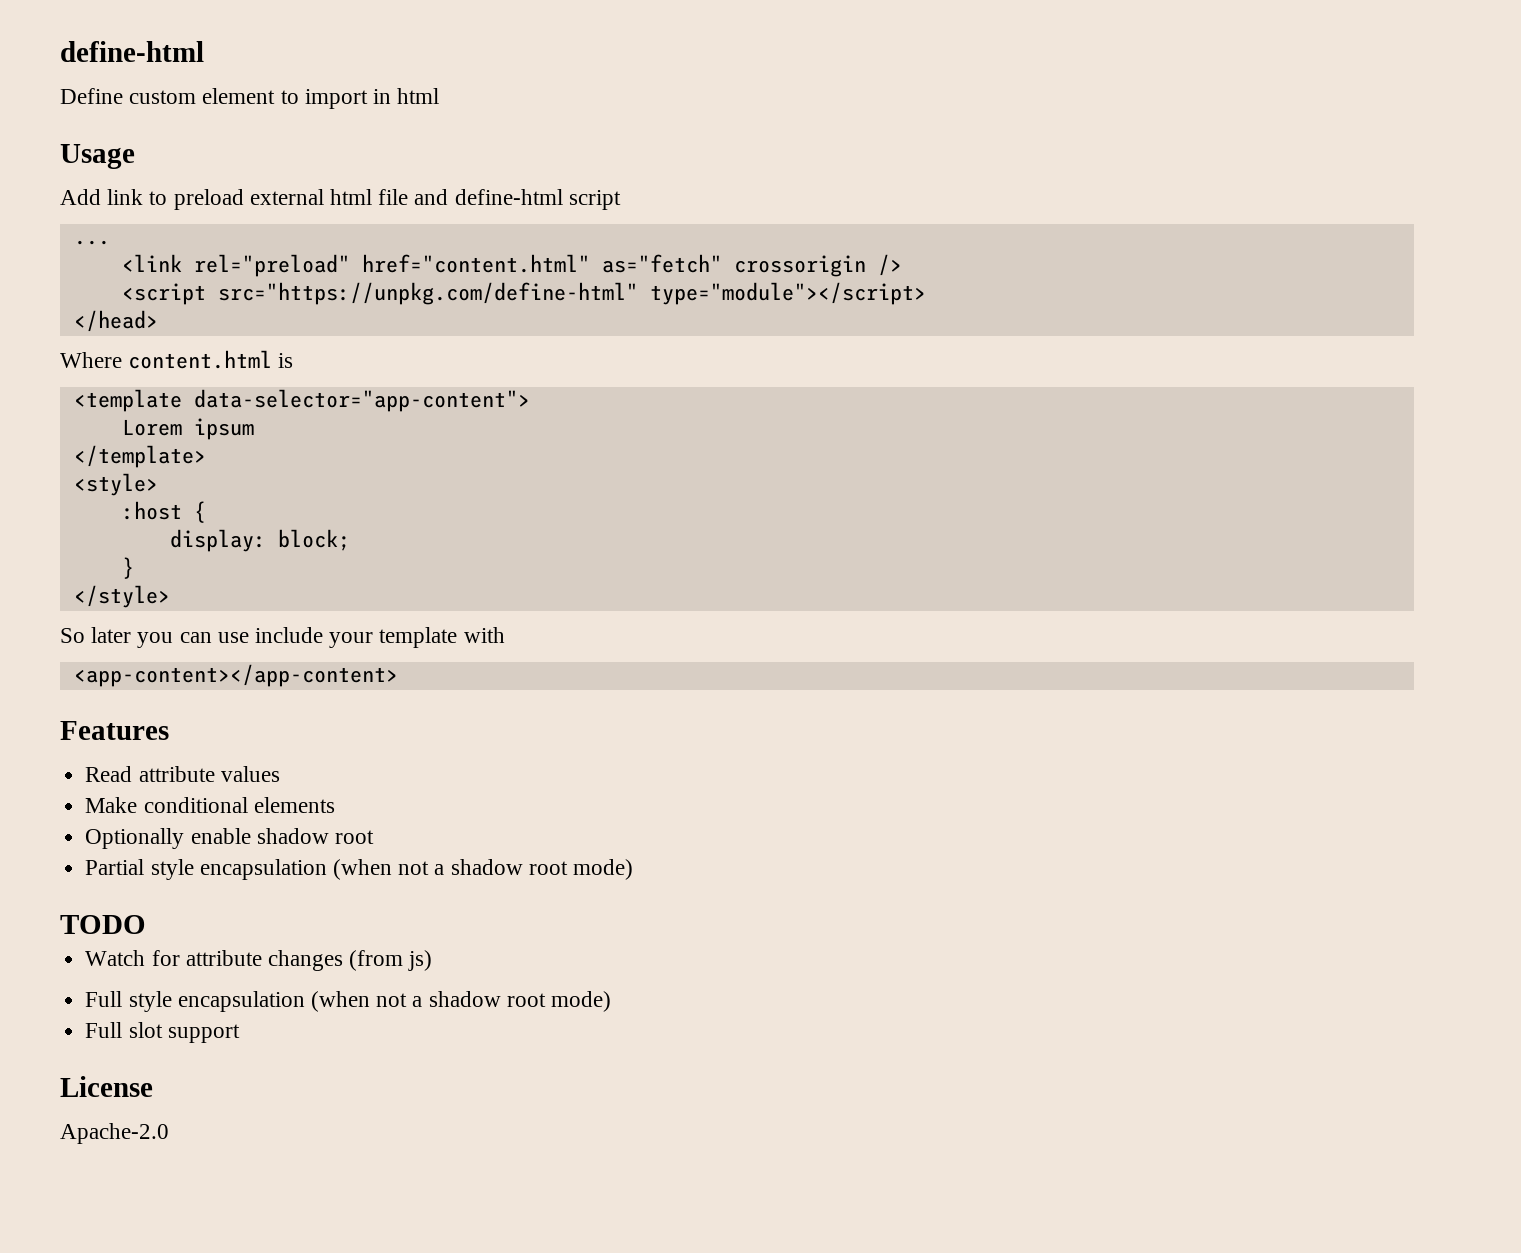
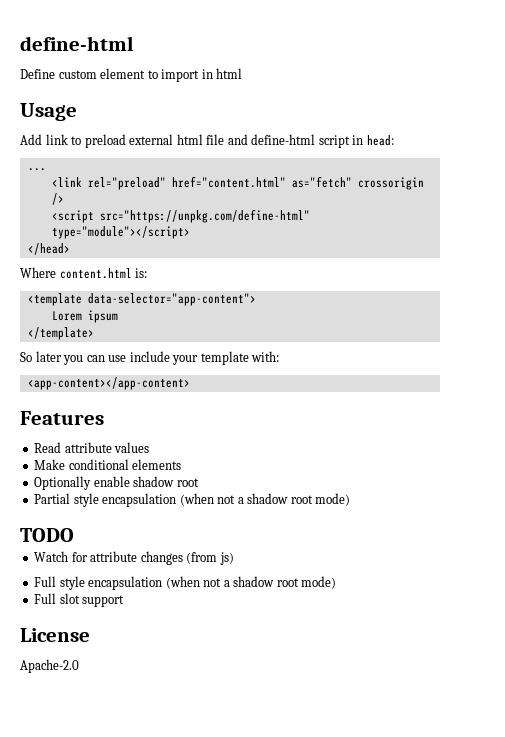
- Add link to preload external html file and define-html script
+ Add link to preload external html file and define-html script in head:
- Where content.html is
+ Where content.html is:
- <style>
- :host {
- display: block;
- }
- </style>
- So later you can use include your template with
+ So later you can use include your template with:

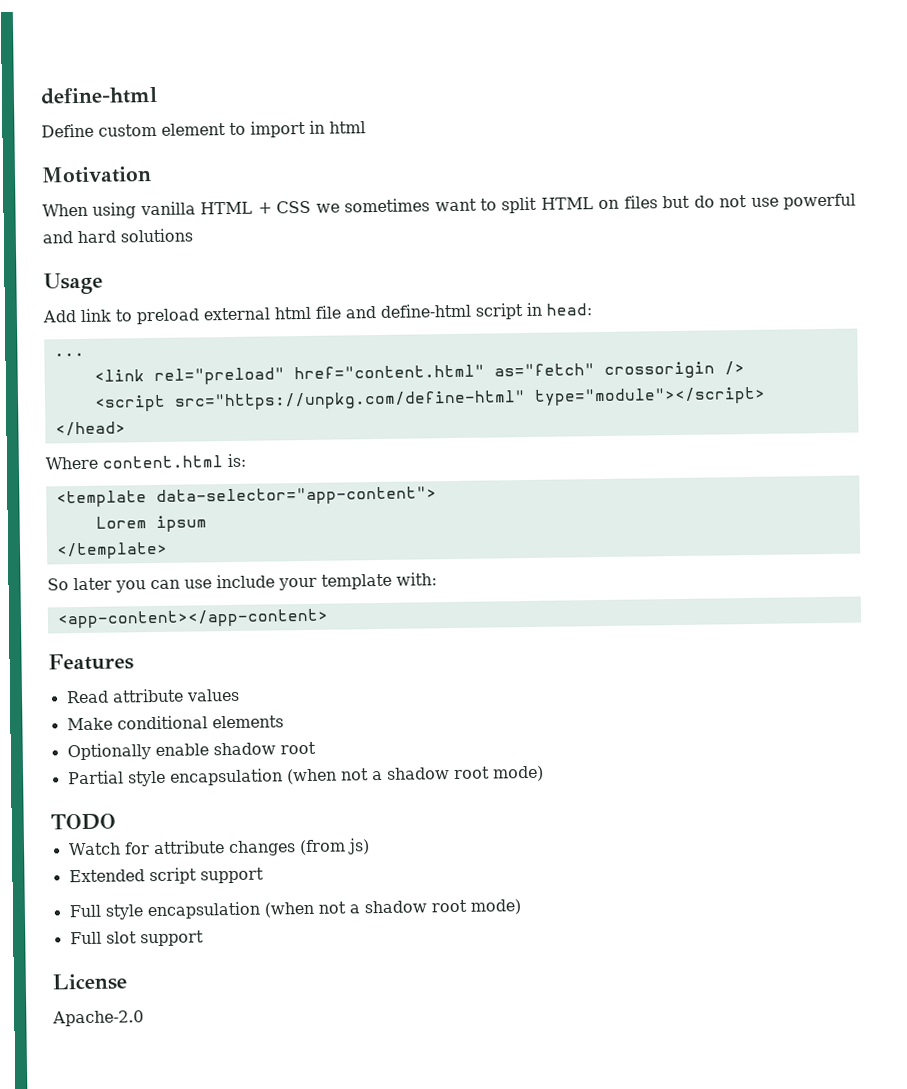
+ Motivation
+ When using vanilla HTML + CSS we sometimes want to split HTML on files but do not use powerful and hard solutions
+ Extended script support

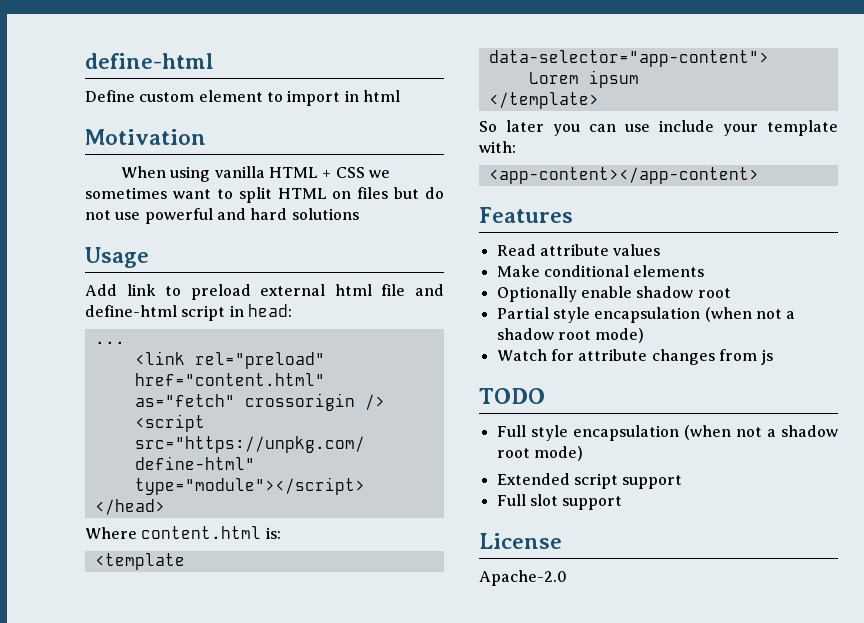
- TODO
- Watch for attribute changes (from js)
- Extended script support
+ Watch for attribute changes from js
+ TODO
+ Extended script support

